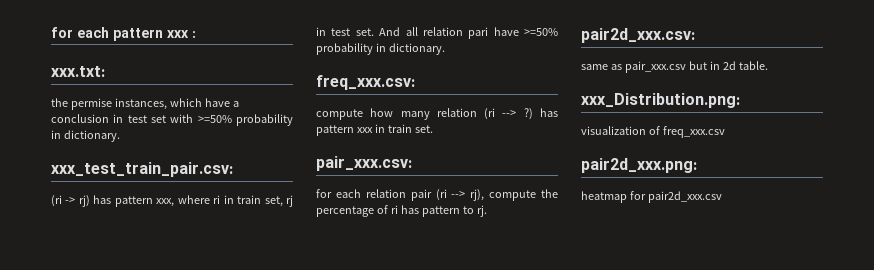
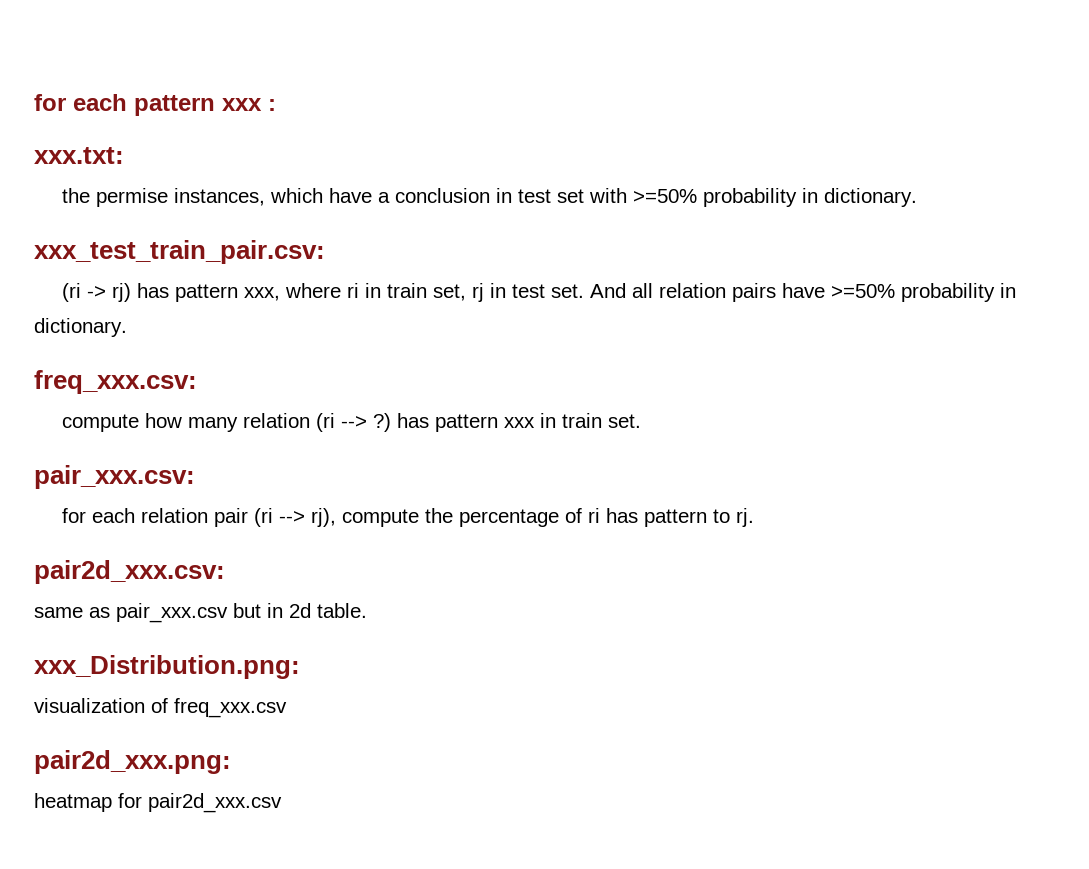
- And all relation pari have >=50% probability in dictionary.
+ And all relation pairs have >=50% probability in dictionary.

